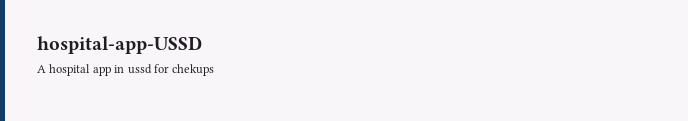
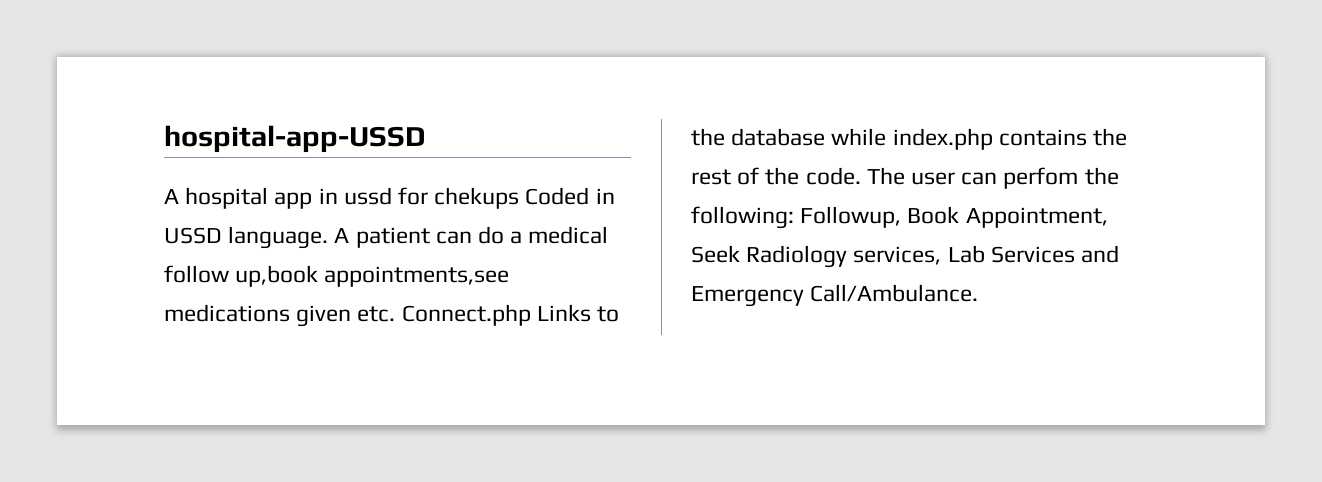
- A hospital app in ussd for chekups
+ A hospital app in ussd for chekups Coded in USSD language. A patient can do a medical follow up,book appointments,see medications given etc. Connect.php Links to the database while index.php contains the rest of the code. The user can perfom the following: Followup, Book Appointment, Seek Radiology services, Lab Services and Emergency Call/Ambulance.

